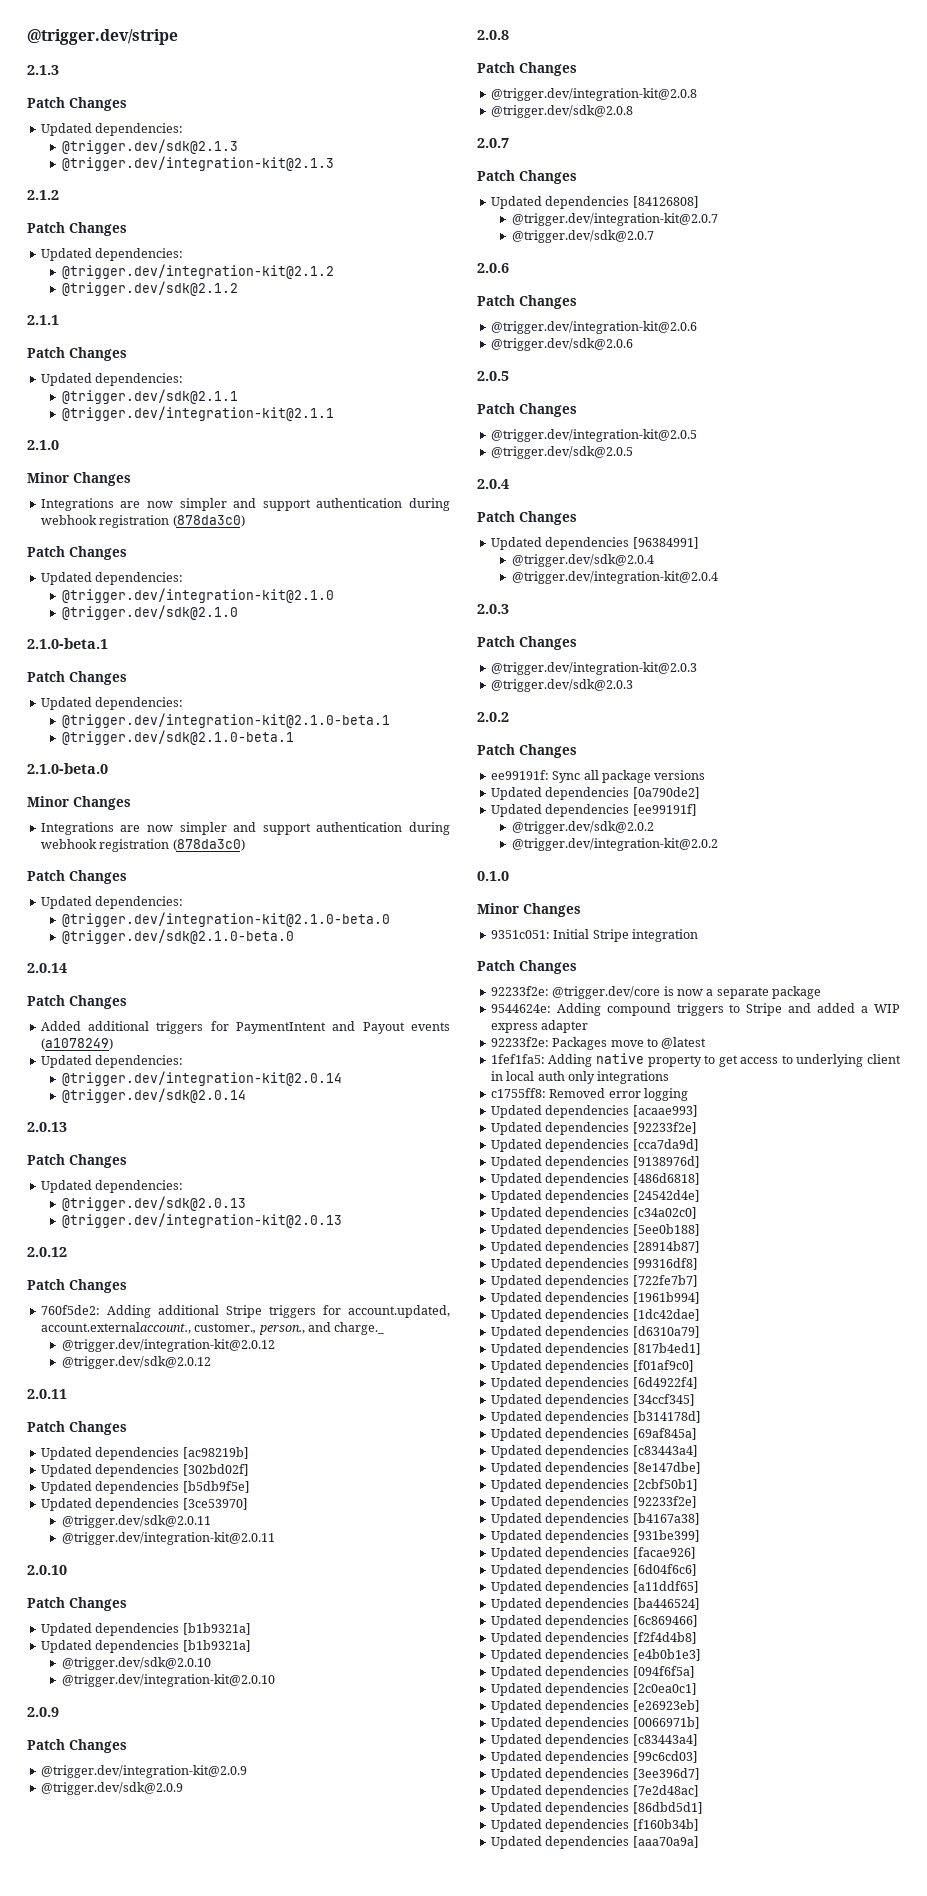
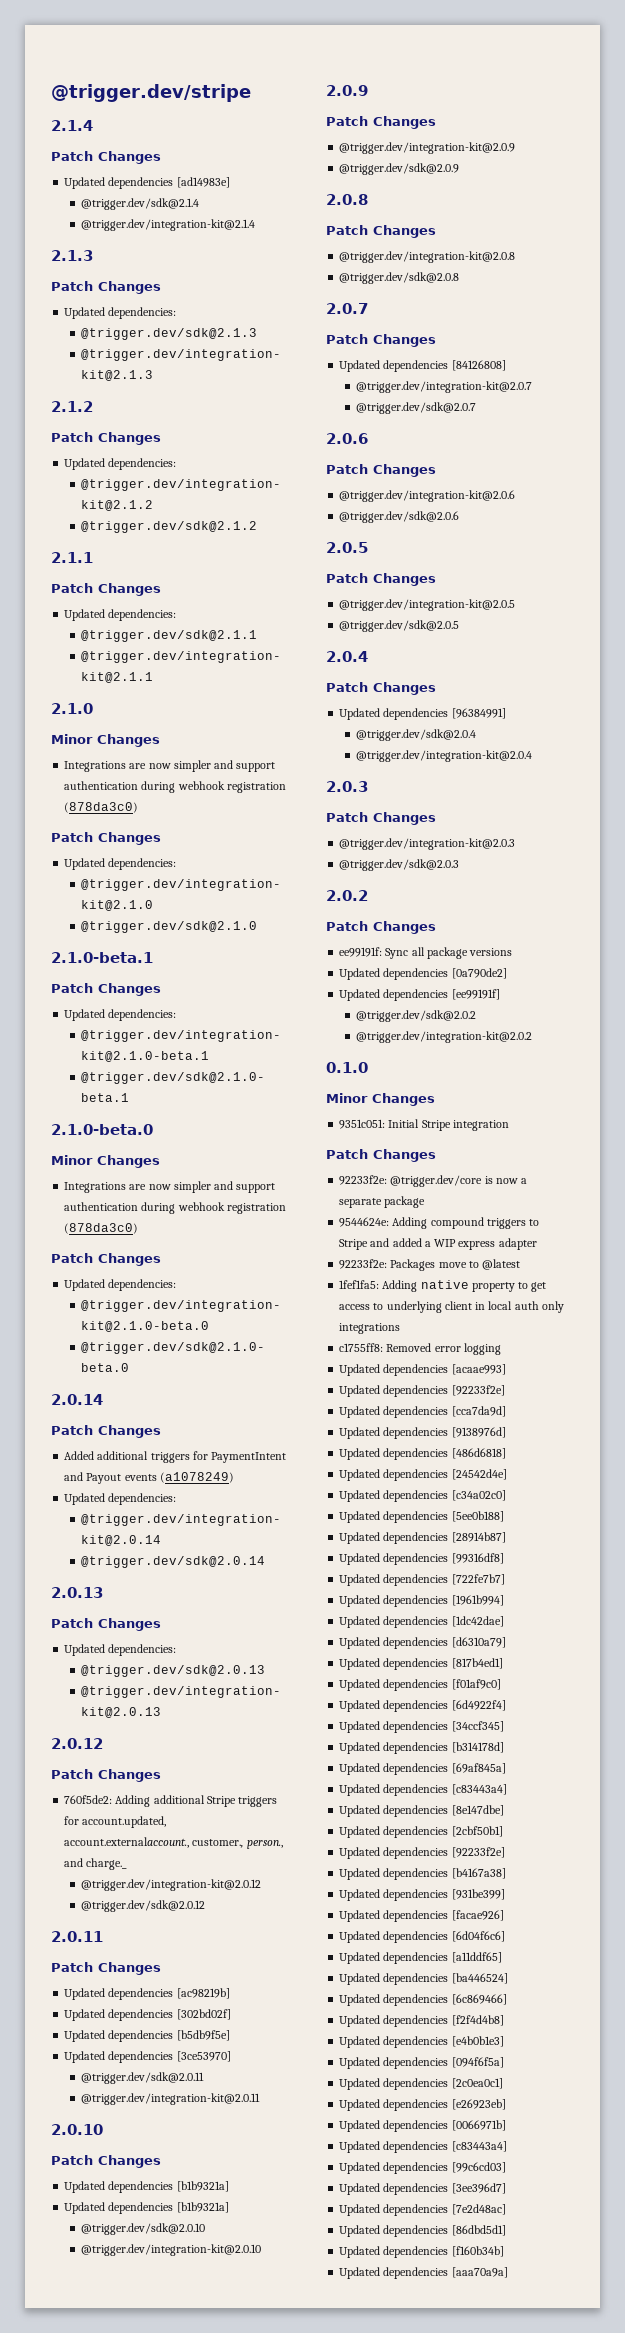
+ 2.1.4
+ Patch Changes
+ Updated dependencies [ad14983e]
+ @trigger.dev/sdk@2.1.4
+ @trigger.dev/integration-kit@2.1.4

